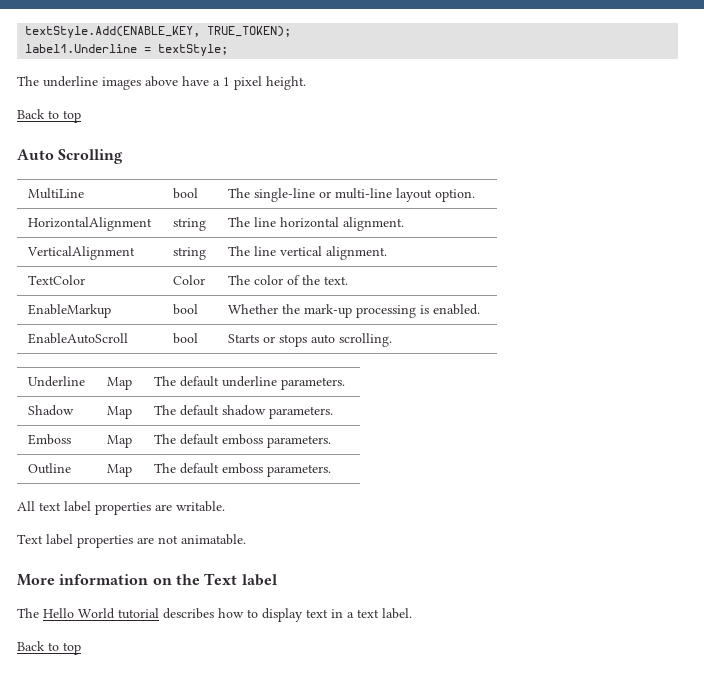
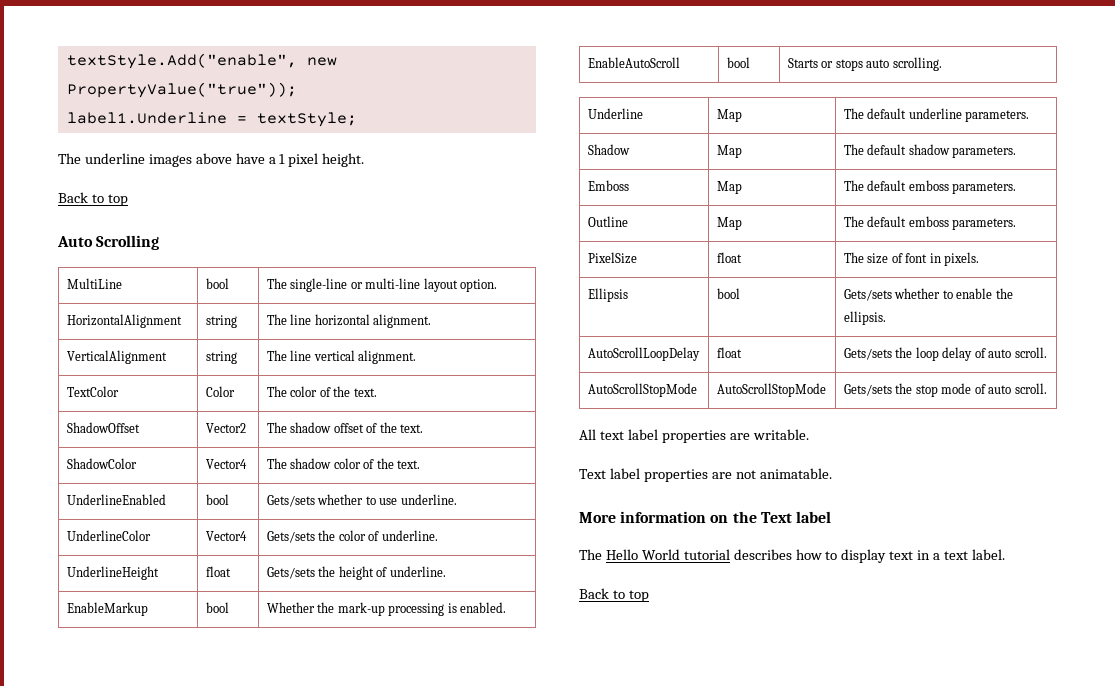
- textStyle.Add(ENABLE_KEY, TRUE_TOKEN);
+ textStyle.Add("enable", new PropertyValue("true"));
+ ShadowOffset | Vector2 | The shadow offset of the text.
+ ShadowColor | Vector4 | The shadow color of the text.
+ UnderlineEnabled | bool | Gets/sets whether to use underline.
+ UnderlineColor | Vector4 | Gets/sets the color of underline.
+ UnderlineHeight | float | Gets/sets the height of underline.
+ PixelSize | float | The size of font in pixels.
+ Ellipsis | bool | Gets/sets whether to enable the ellipsis.
+ AutoScrollLoopDelay | float | Gets/sets the loop delay of auto scroll.
+ AutoScrollStopMode | AutoScrollStopMode | Gets/sets the stop mode of auto scroll.

